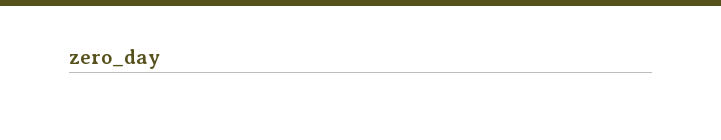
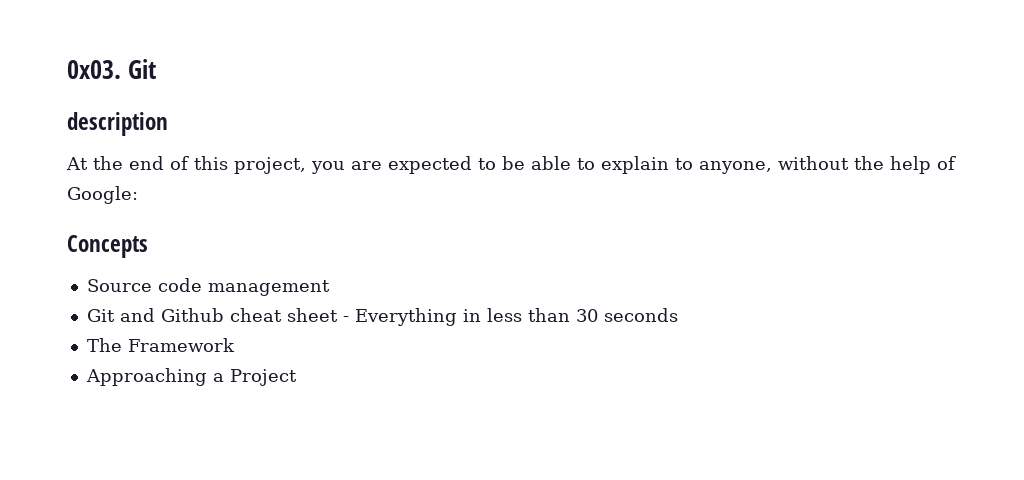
- zero_day
+ 0x03. Git
+ description
+ At the end of this project, you are expected to be able to explain to anyone, without the help of Google:
+ Concepts
+ Source code management
+ Git and Github cheat sheet - Everything in less than 30 seconds
+ The Framework
+ Approaching a Project

